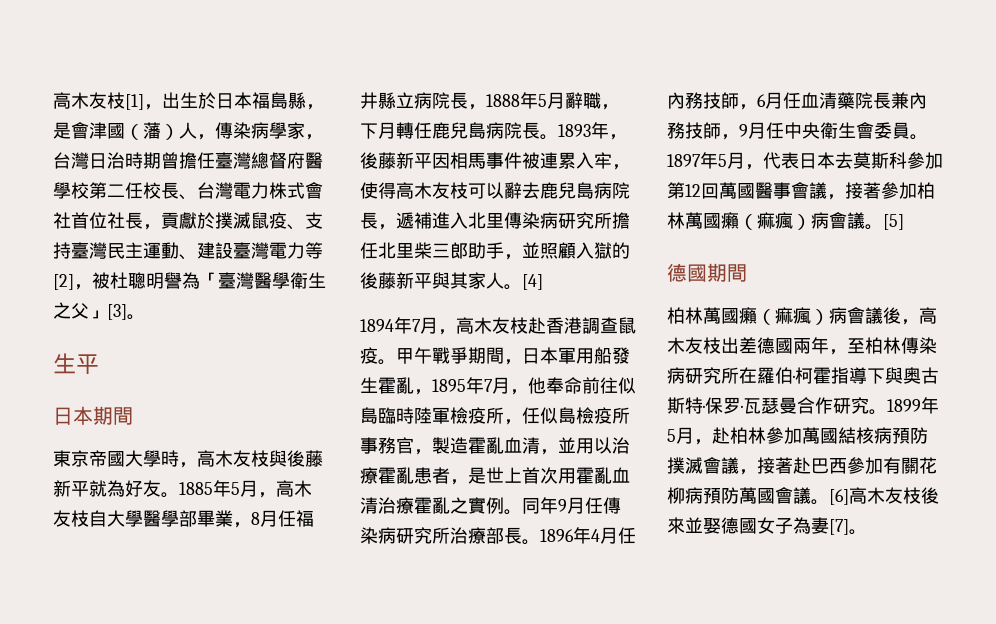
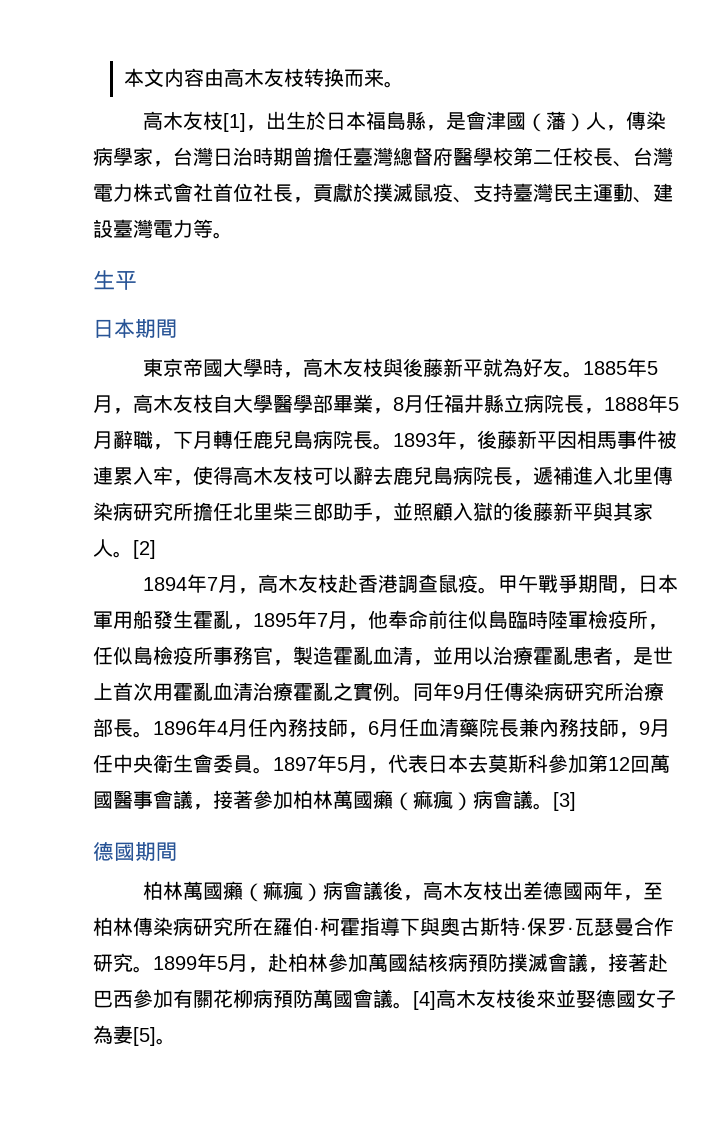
+ 本文内容由高木友枝转换而来。
- 高木友枝[1]，出生於日本福島縣，是會津國（藩）人，傳染病學家，台灣日治時期曾擔任臺灣總督府醫學校第二任校長、台灣電力株式會社首位社長，貢獻於撲滅鼠疫、支持臺灣民主運動、建設臺灣電力等[2]，被杜聰明譽為「臺灣醫學衛生之父」[3]。
+ 高木友枝[1]，出生於日本福島縣，是會津國（藩）人，傳染病學家，台灣日治時期曾擔任臺灣總督府醫學校第二任校長、台灣電力株式會社首位社長，貢獻於撲滅鼠疫、支持臺灣民主運動、建設臺灣電力等。
- [4]
+ [2]
- [5]
+ [3]
- [6]高木友枝後來並娶德國女子為妻[7]。
+ [4]高木友枝後來並娶德國女子為妻[5]。

